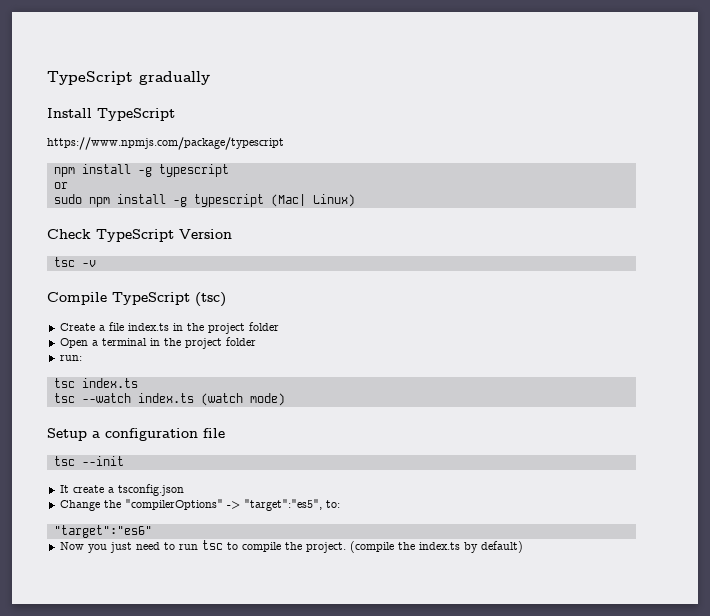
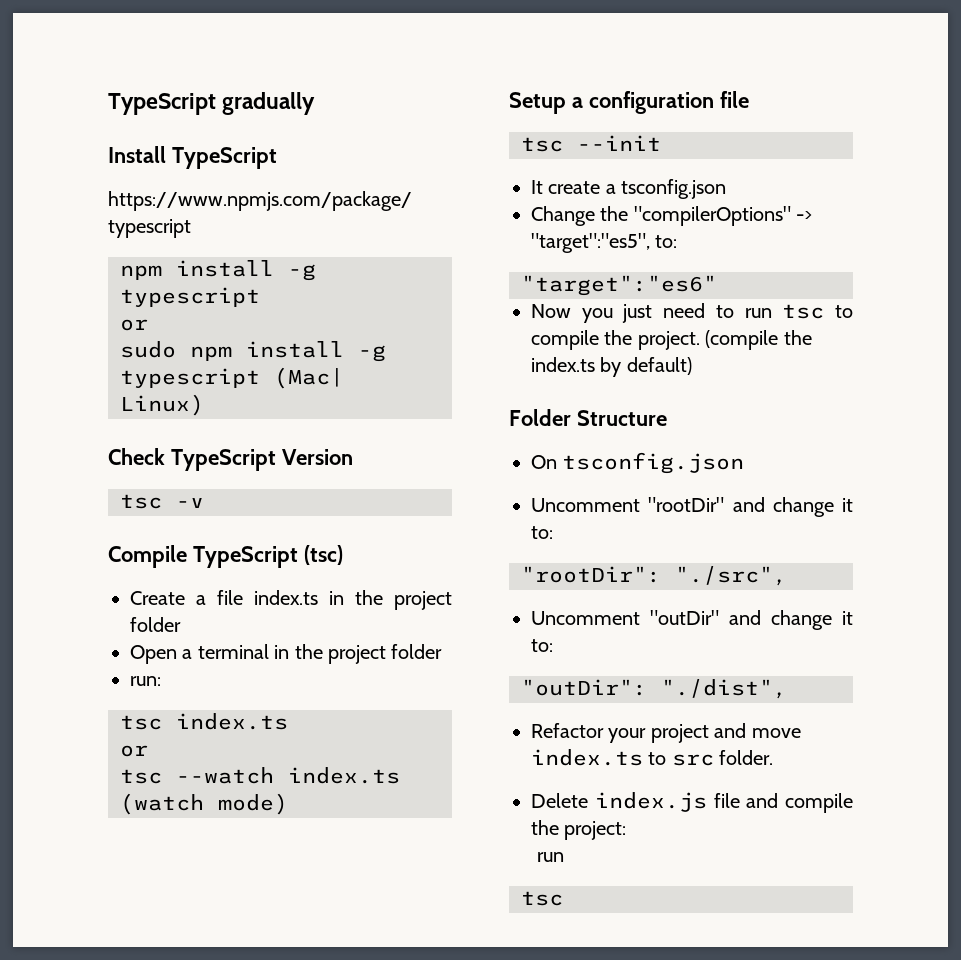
  tsc index.ts
+ or
+ Folder Structure
+ On tsconfig.json
+ Uncomment "rootDir" and change it to:
+ "rootDir": "./src",
+ Uncomment "outDir" and change it to:
+ "outDir": "./dist",
+ Refactor your project and move index.ts to src folder.
+ Delete index.js file and compile the project:
+ run
+ tsc

